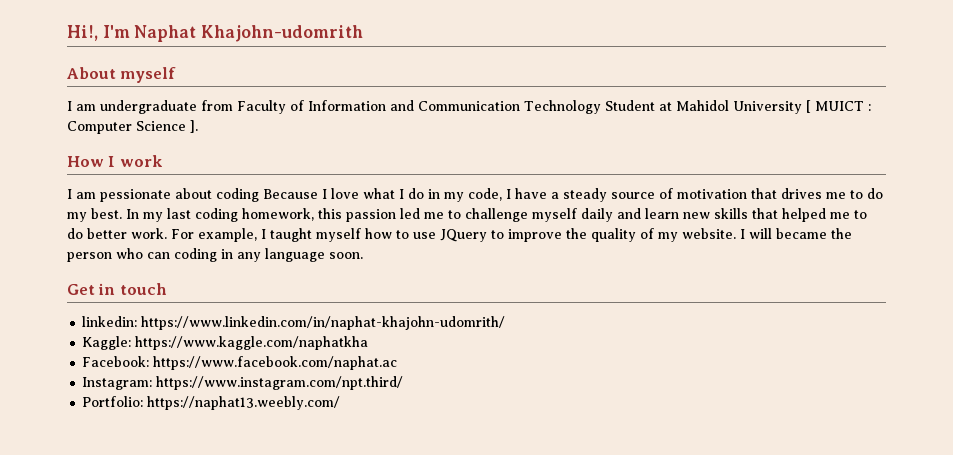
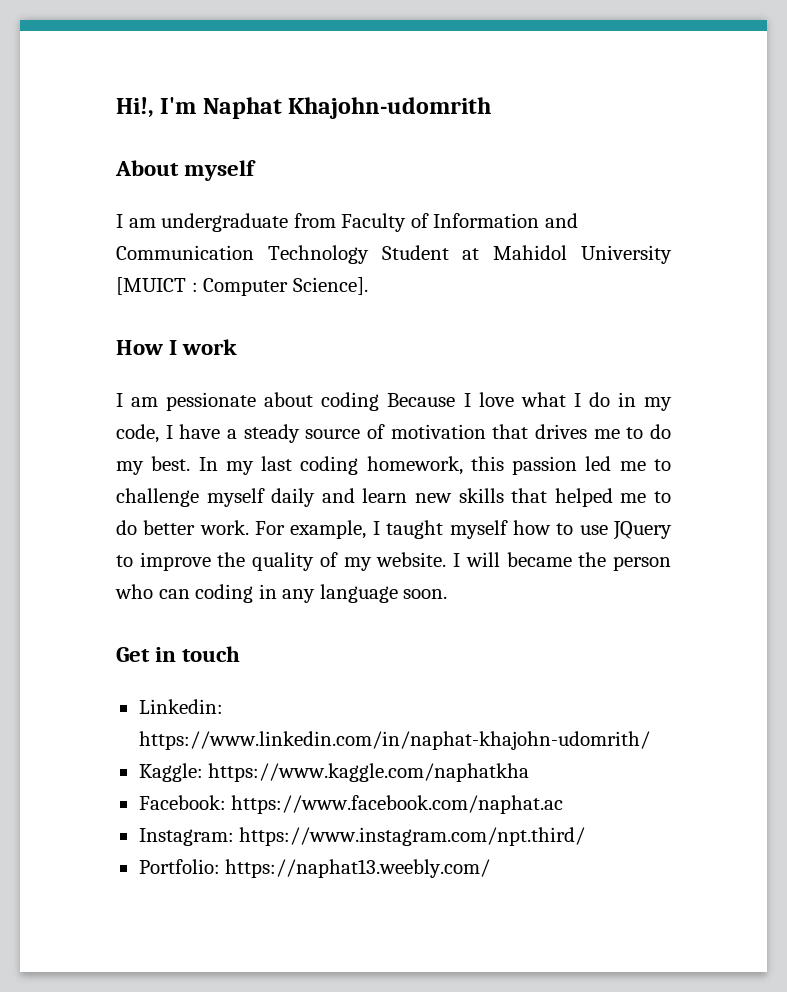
- I am undergraduate from Faculty of Information and Communication Technology Student at Mahidol University [ MUICT : Computer Science ].
+ I am undergraduate from Faculty of Information and Communication Technology Student at Mahidol University [MUICT : Computer Science].
- linkedin: https://www.linkedin.com/in/naphat-khajohn-udomrith/
+ Linkedin: https://www.linkedin.com/in/naphat-khajohn-udomrith/

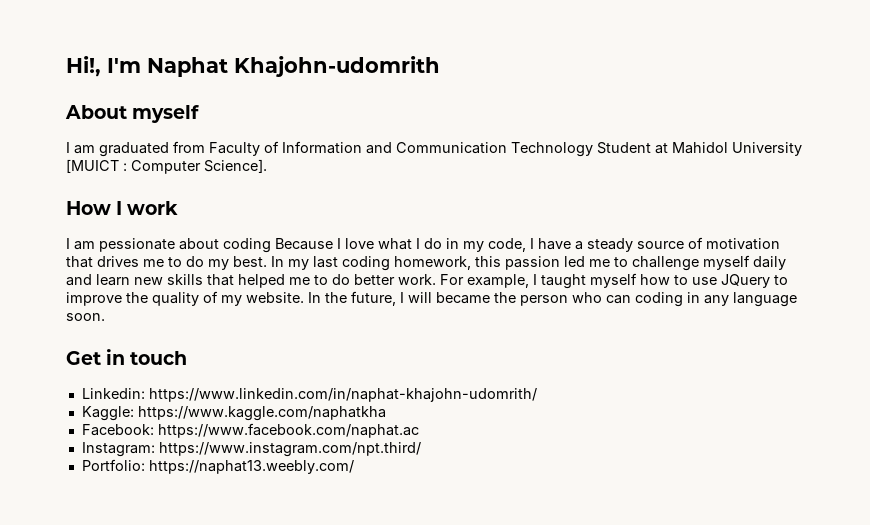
- I am undergraduate from Faculty of Information and Communication Technology Student at Mahidol University [MUICT : Computer Science].
+ I am graduated from Faculty of Information and Communication Technology Student at Mahidol University [MUICT : Computer Science].
- I will became the person who can coding in any language soon.
+ In the future, I will became the person who can coding in any language soon.

